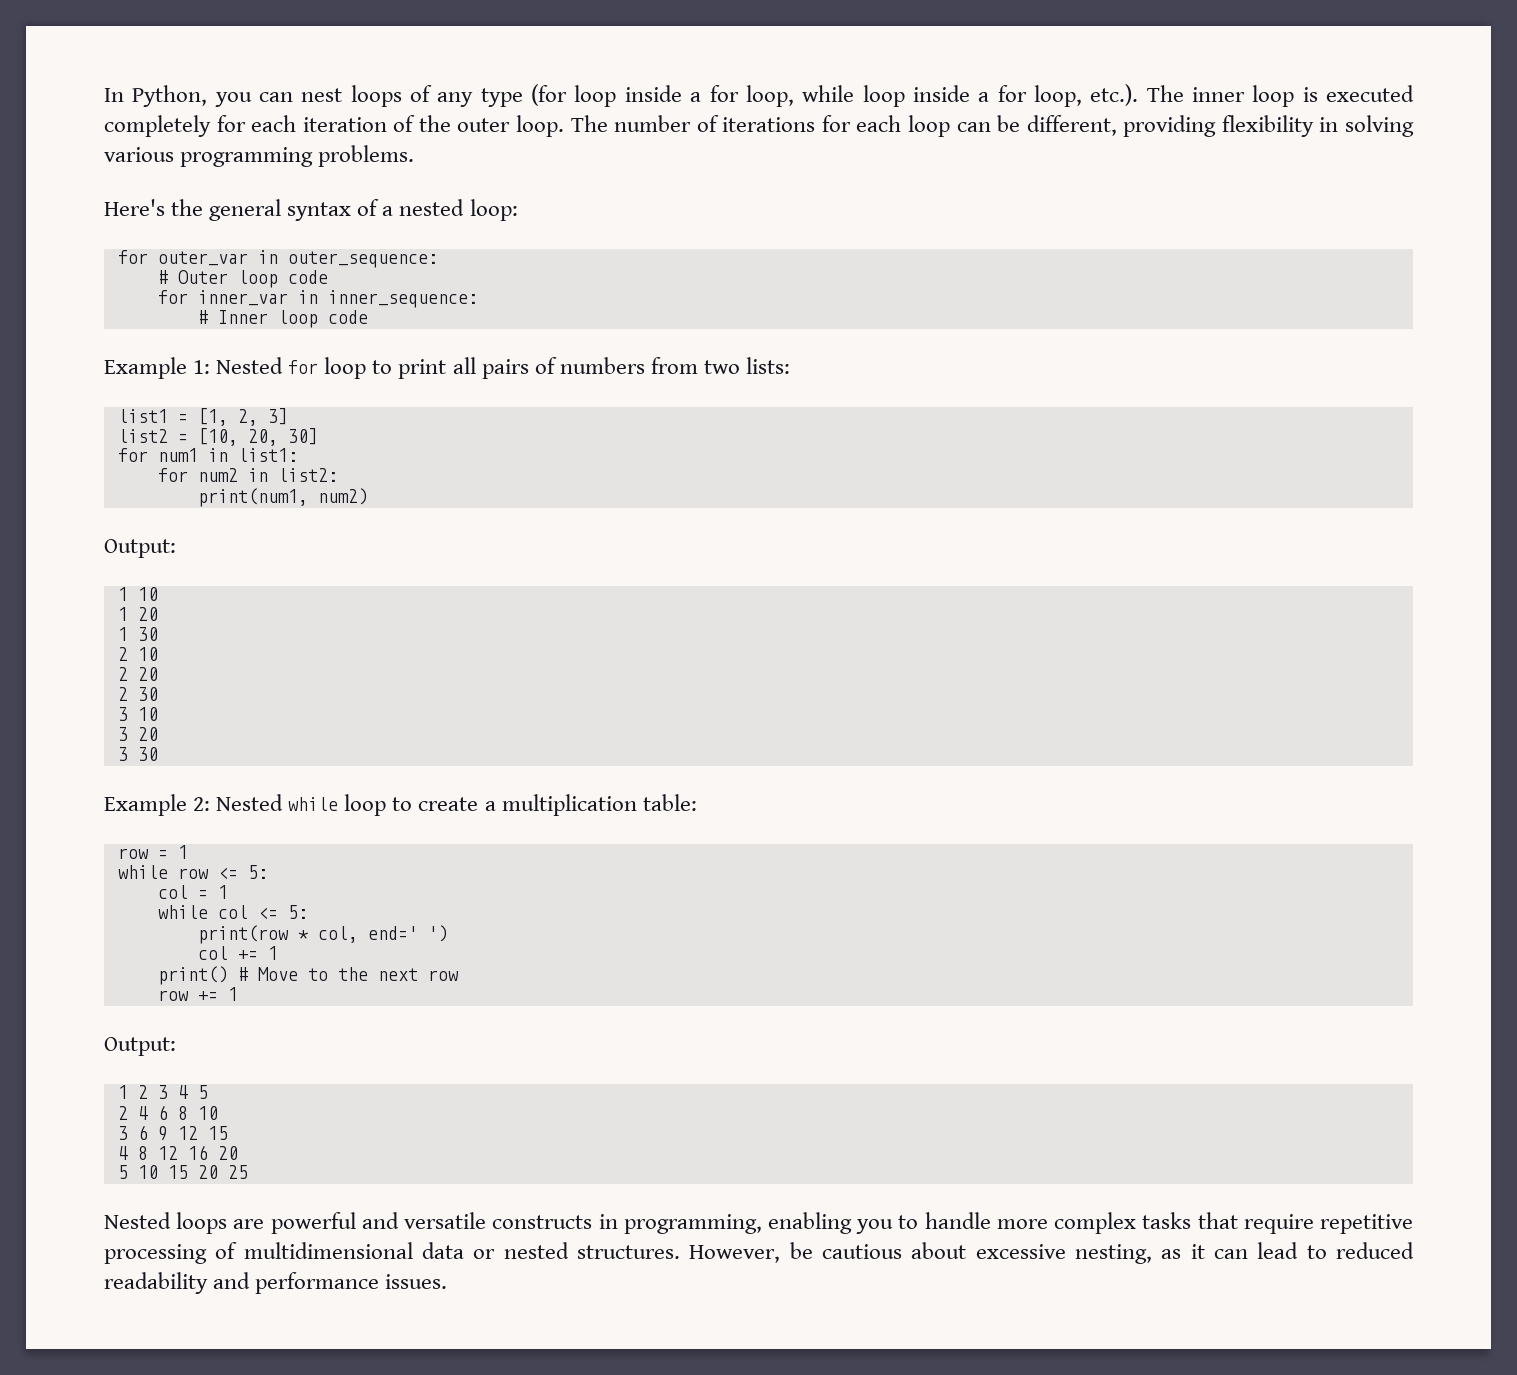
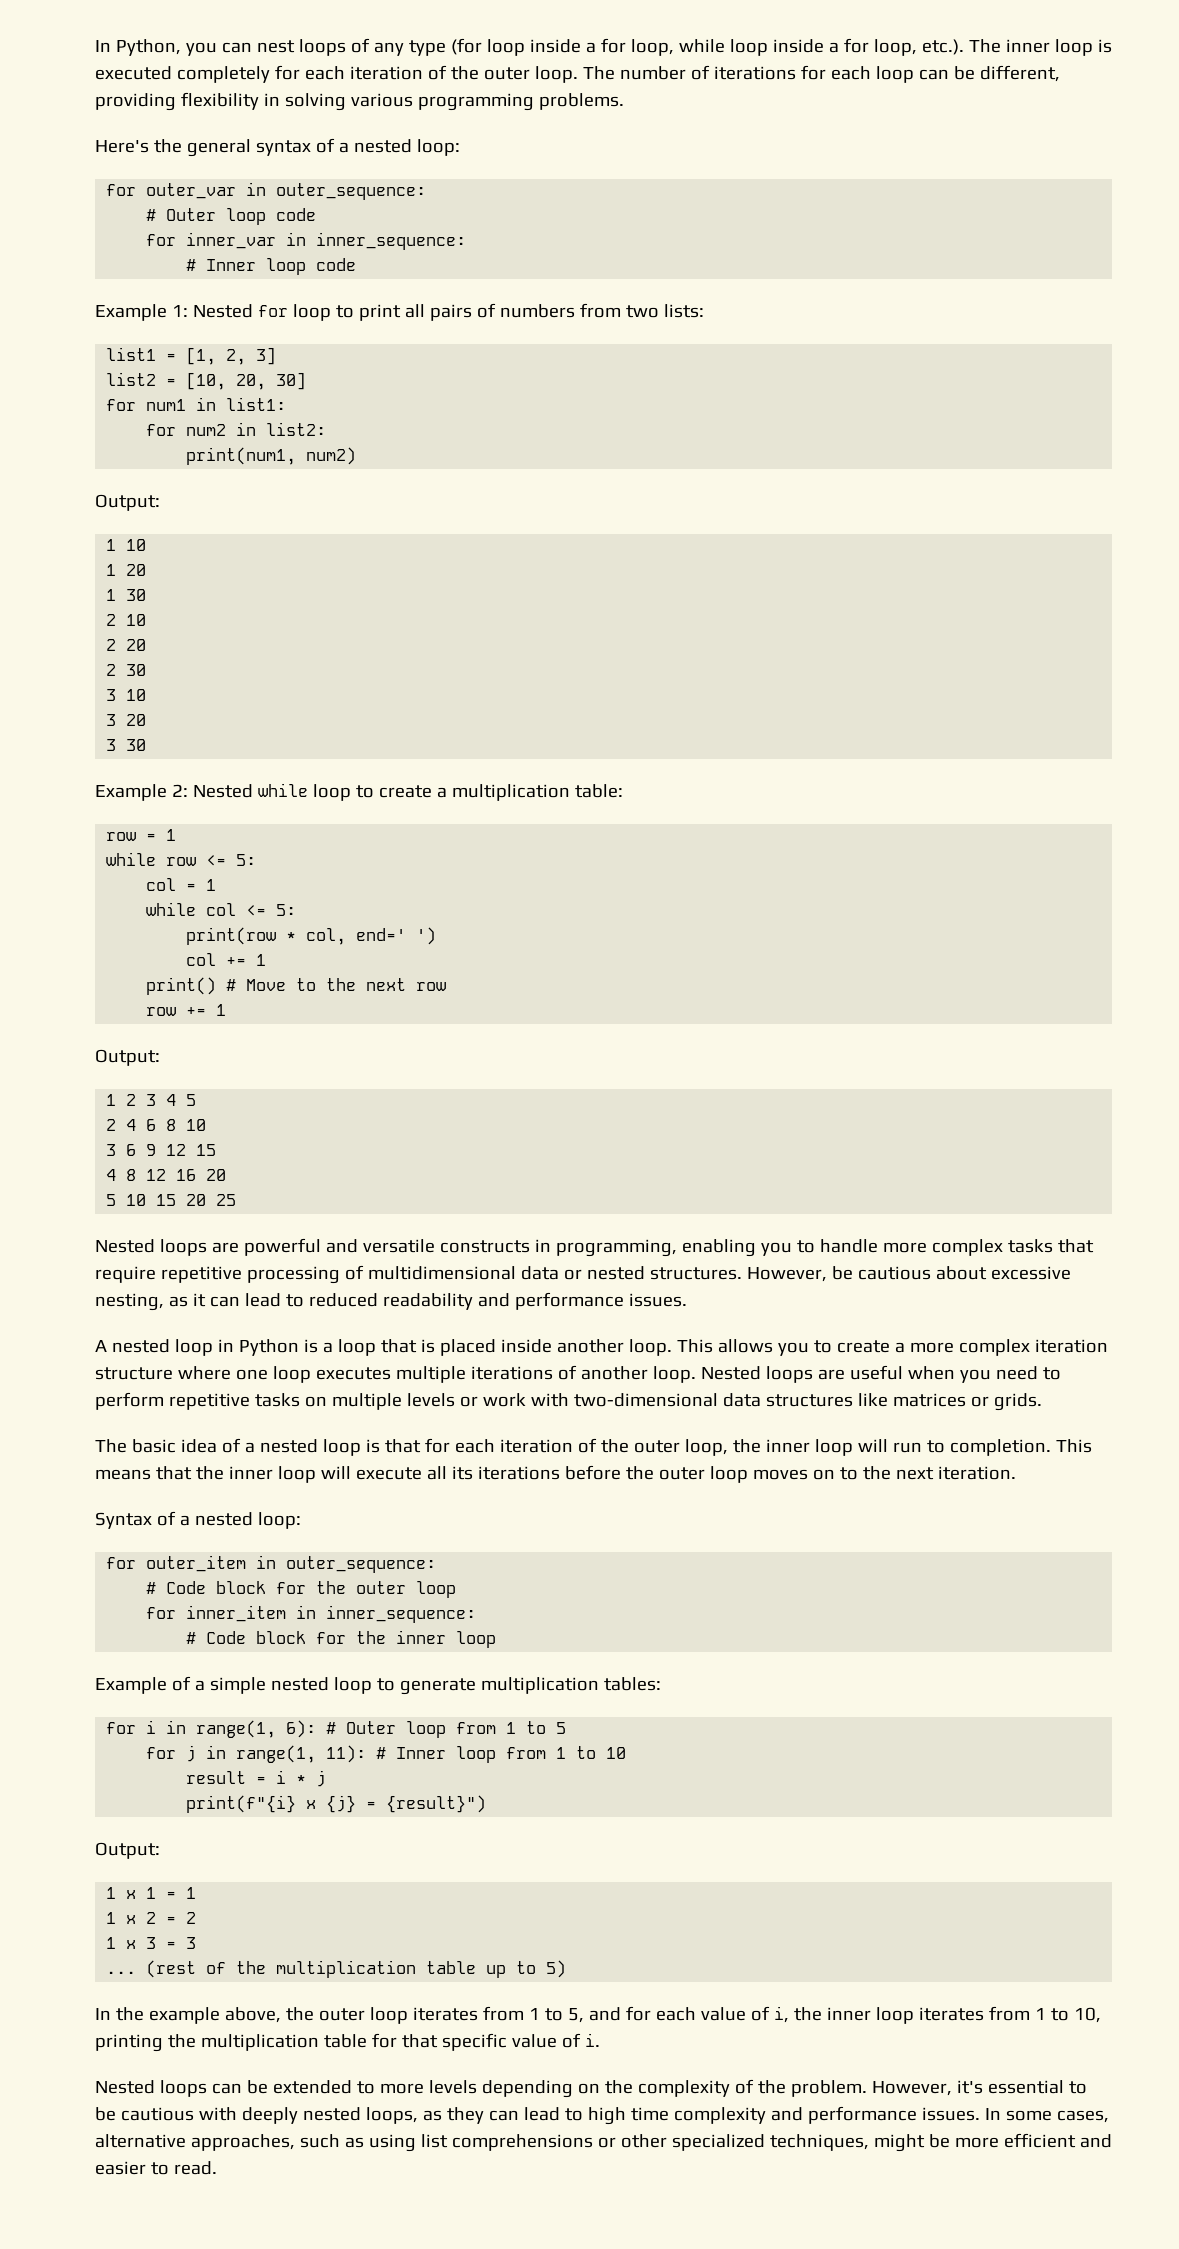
+ A nested loop in Python is a loop that is placed inside another loop. This allows you to create a more complex iteration structure where one loop executes multiple iterations of another loop. Nested loops are useful when you need to perform repetitive tasks on multiple levels or work with two-dimensional data structures like matrices or grids.
+ The basic idea of a nested loop is that for each iteration of the outer loop, the inner loop will run to completion. This means that the inner loop will execute all its iterations before the outer loop moves on to the next iteration.
+ Syntax of a nested loop:
+ for outer_item in outer_sequence:
+ # Code block for the outer loop
+ for inner_item in inner_sequence:
+ # Code block for the inner loop
+ Example of a simple nested loop to generate multiplication tables:
+ for i in range(1, 6): # Outer loop from 1 to 5
+ for j in range(1, 11): # Inner loop from 1 to 10
+ result = i * j
+ print(f"{i} x {j} = {result}")
+ Output:
+ 1 x 1 = 1
+ 1 x 2 = 2
+ 1 x 3 = 3
+ ... (rest of the multiplication table up to 5)
+ In the example above, the outer loop iterates from 1 to 5, and for each value of i, the inner loop iterates from 1 to 10, printing the multiplication table for that specific value of i.
+ Nested loops can be extended to more levels depending on the complexity of the problem. However, it's essential to be cautious with deeply nested loops, as they can lead to high time complexity and performance issues. In some cases, alternative approaches, such as using list comprehensions or other specialized techniques, might be more efficient and easier to read.

